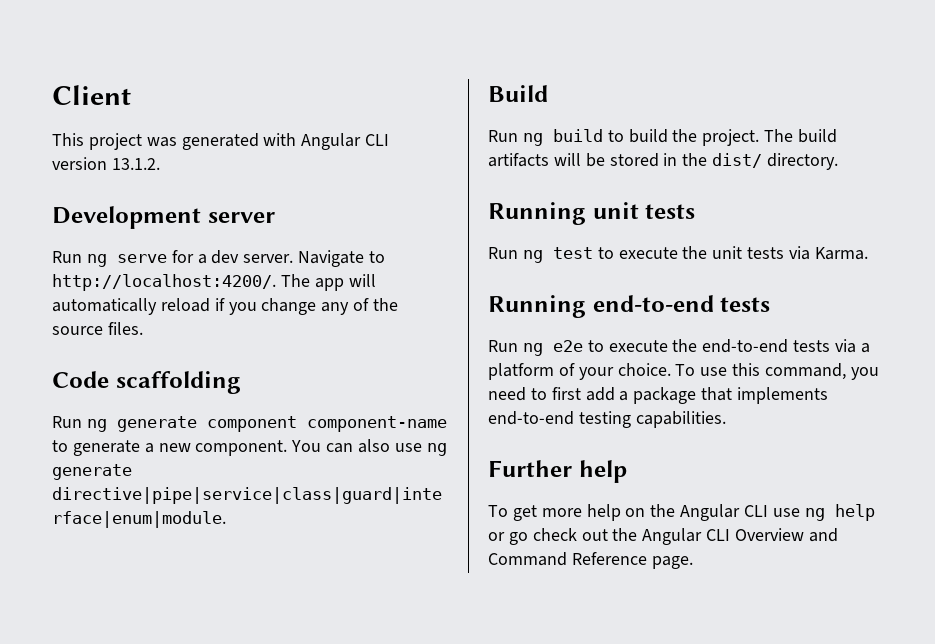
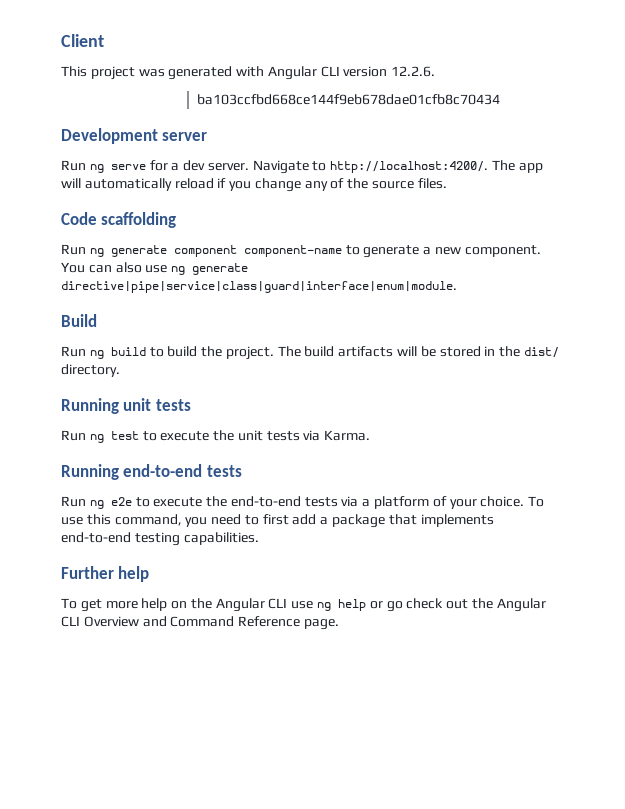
- This project was generated with Angular CLI version 13.1.2.
+ This project was generated with Angular CLI version 12.2.6.
+ ba103ccfbd668ce144f9eb678dae01cfb8c70434

